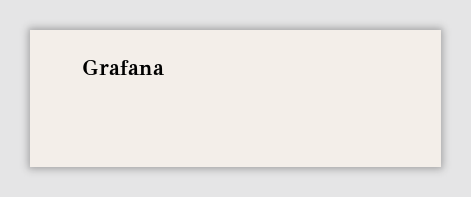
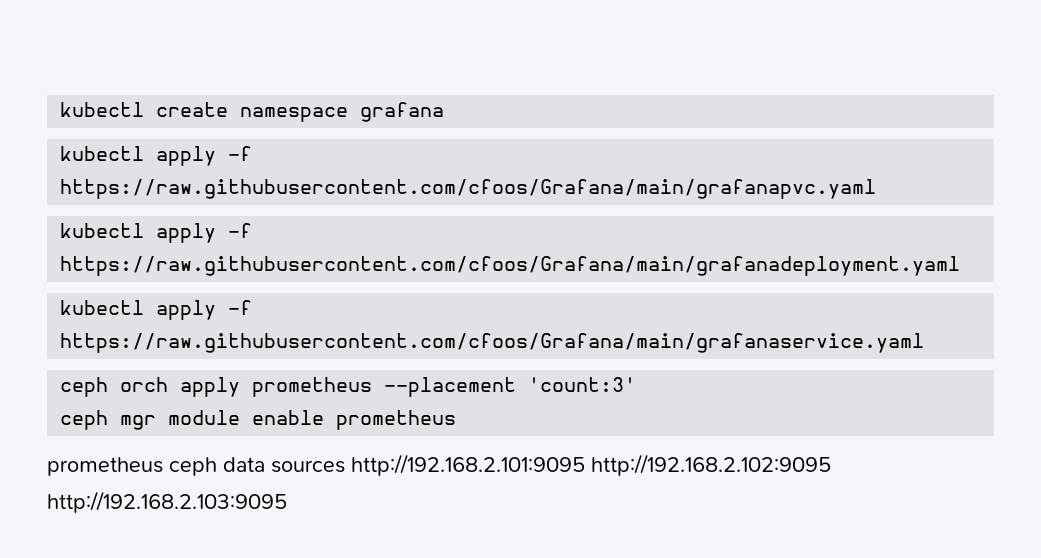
- Grafana
+ kubectl create namespace grafana
+ kubectl apply -f https://raw.githubusercontent.com/cfoos/Grafana/main/grafanapvc.yaml
+ kubectl apply -f https://raw.githubusercontent.com/cfoos/Grafana/main/grafanadeployment.yaml
+ kubectl apply -f https://raw.githubusercontent.com/cfoos/Grafana/main/grafanaservice.yaml
+ ceph orch apply prometheus --placement 'count:3'
+ ceph mgr module enable prometheus
+ prometheus ceph data sources http://192.168.2.101:9095 http://192.168.2.102:9095 http://192.168.2.103:9095

